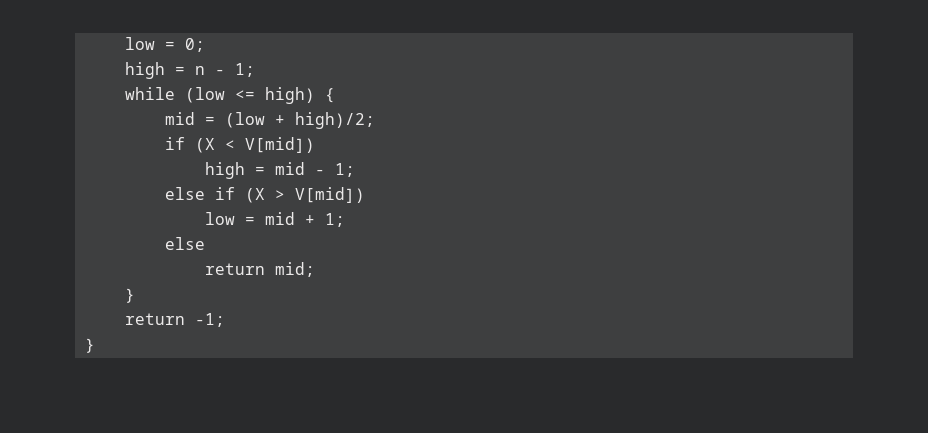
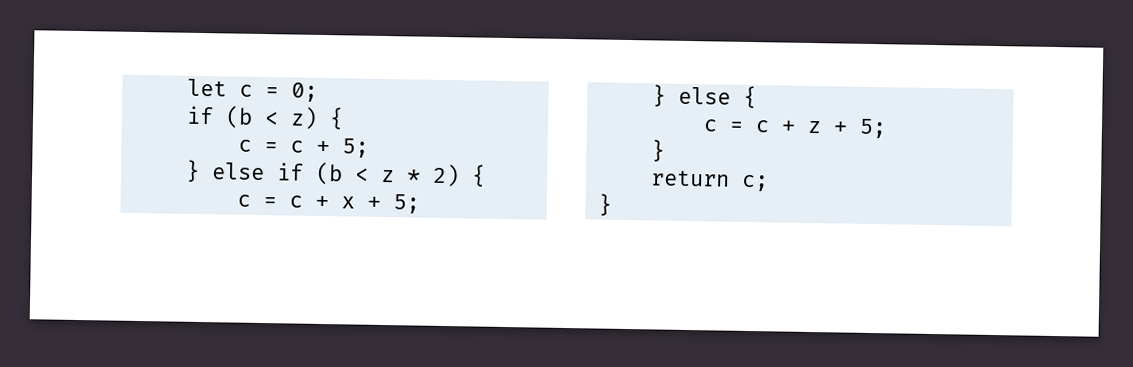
- low = 0;
+ let c = 0;
- high = n - 1;
- while (low <= high) {
- mid = (low + high)/2;
- if (X < V[mid])
- high = mid - 1;
- else if (X > V[mid])
- low = mid + 1;
- else
- return mid;
+ if (b < z) {
+ c = c + 5;
+ } else if (b < z * 2) {
+ c = c + x + 5;
+ } else {
+ c = c + z + 5;
- return -1;
+ return c;

